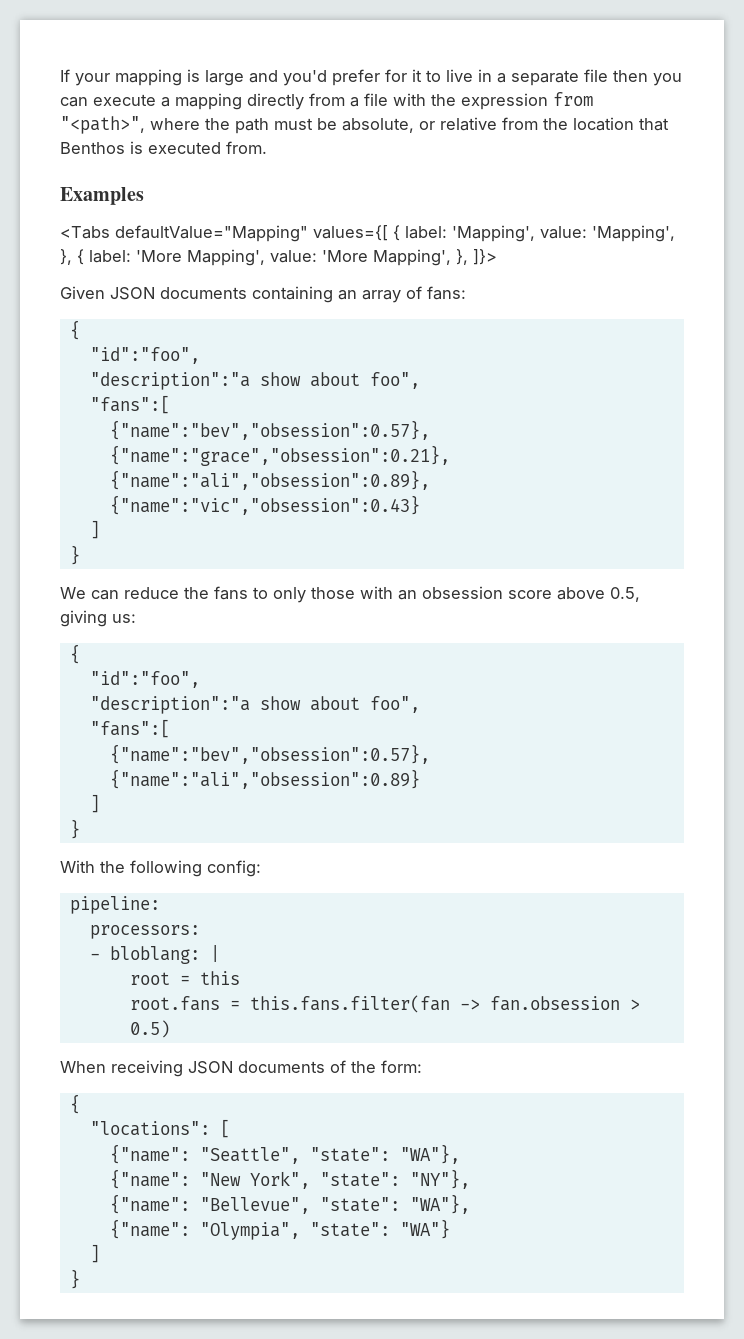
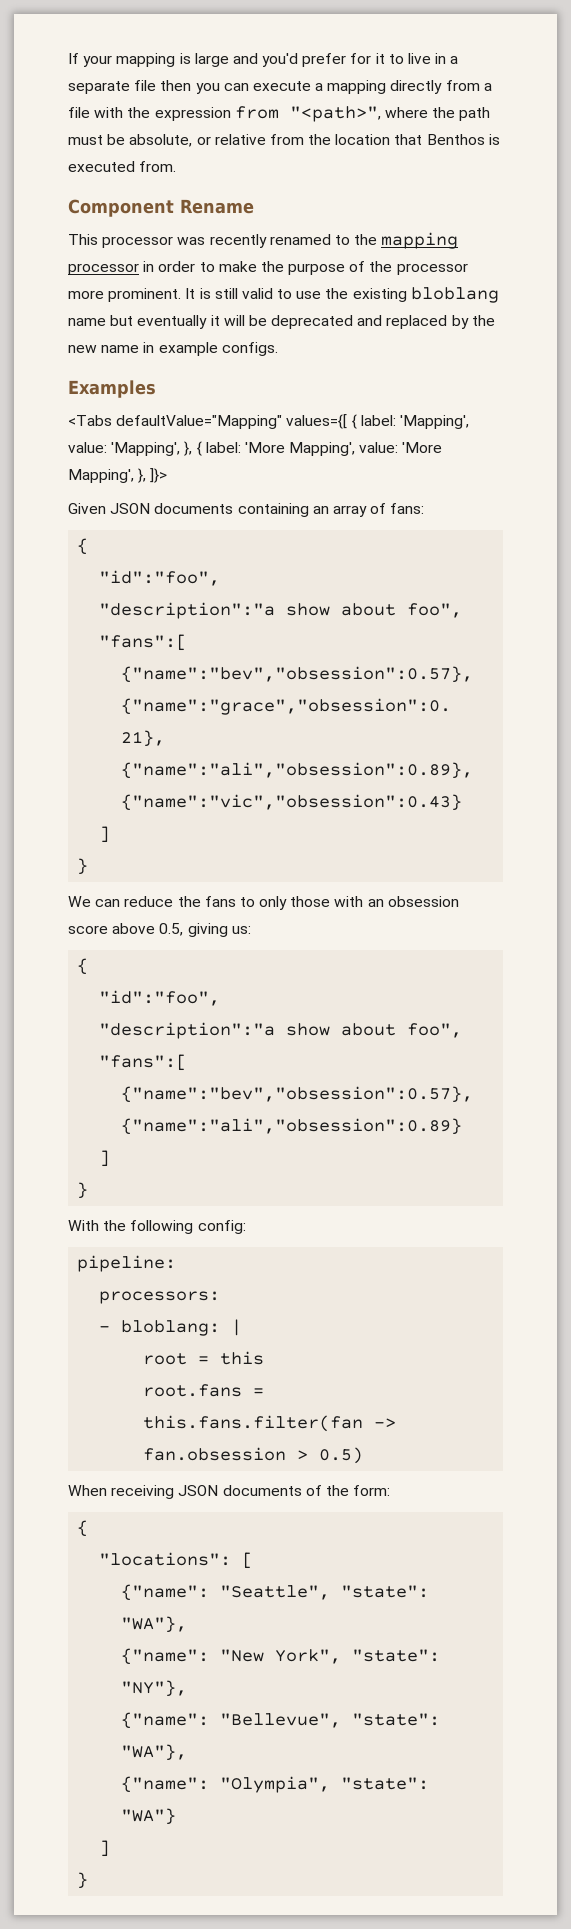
+ Component Rename
+ This processor was recently renamed to the mapping processor in order to make the purpose of the processor more prominent. It is still valid to use the existing bloblang name but eventually it will be deprecated and replaced by the new name in example configs.

